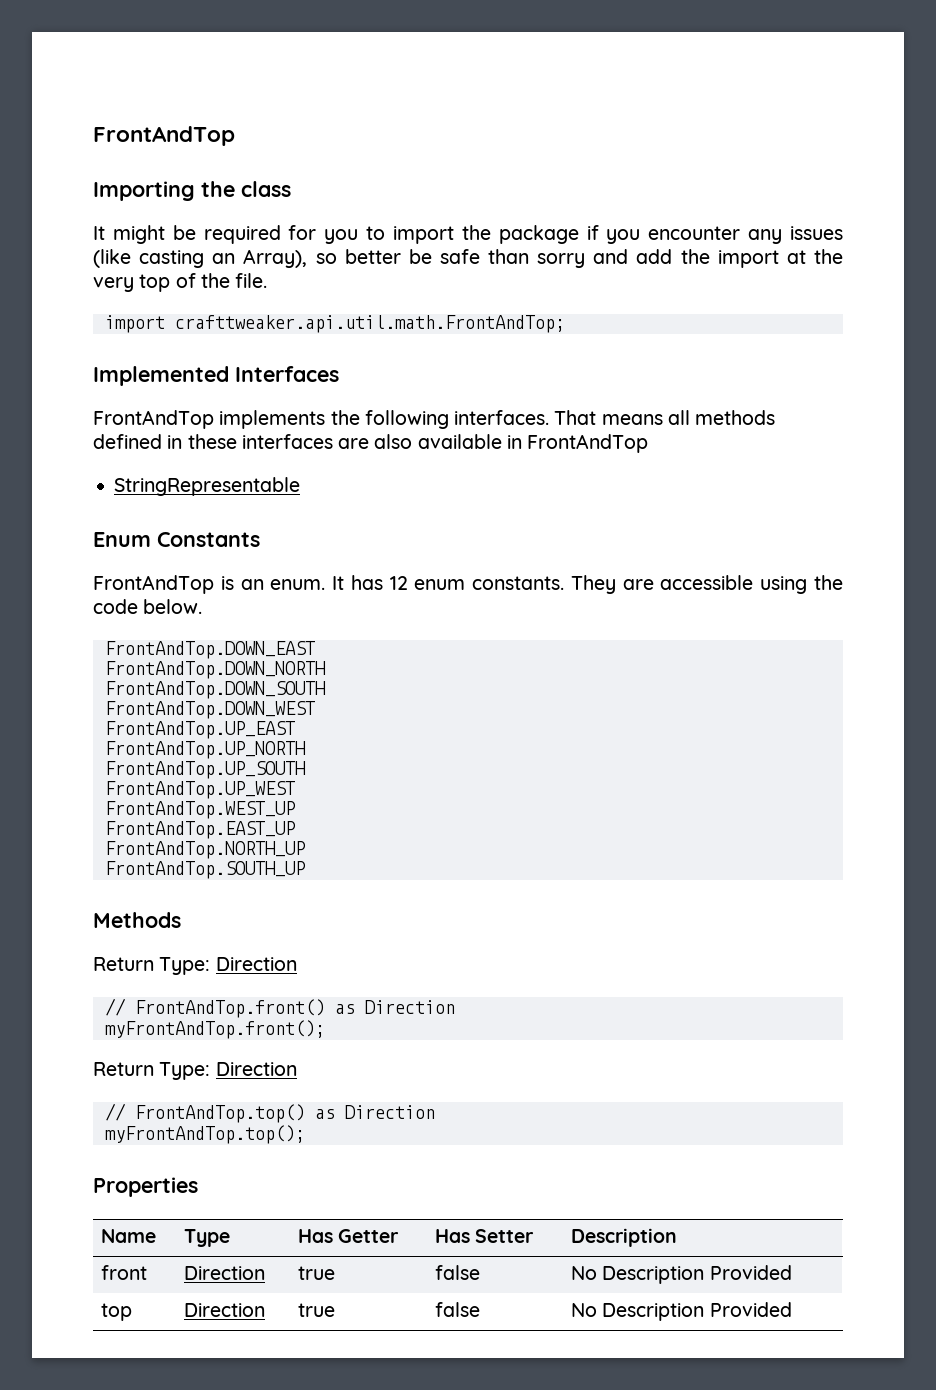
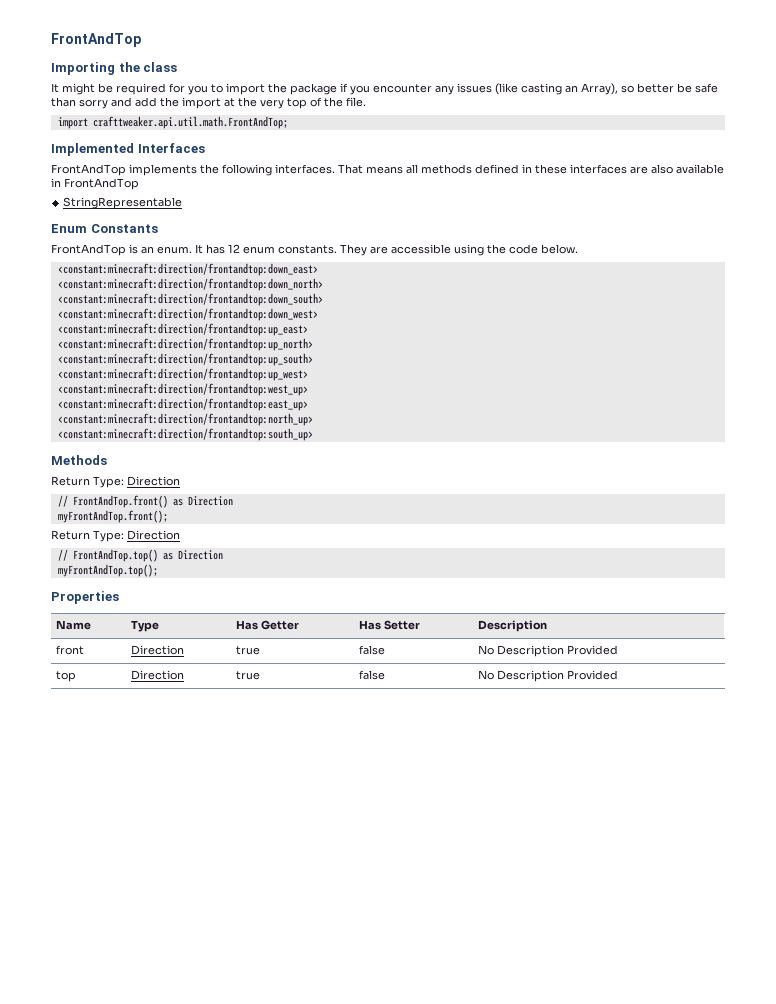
- FrontAndTop.DOWN_EAST
- FrontAndTop.DOWN_NORTH
- FrontAndTop.DOWN_SOUTH
- FrontAndTop.DOWN_WEST
- FrontAndTop.UP_EAST
- FrontAndTop.UP_NORTH
- FrontAndTop.UP_SOUTH
- FrontAndTop.UP_WEST
- FrontAndTop.WEST_UP
- FrontAndTop.EAST_UP
- FrontAndTop.NORTH_UP
- FrontAndTop.SOUTH_UP
+ <constant:minecraft:direction/frontandtop:down_east>
+ <constant:minecraft:direction/frontandtop:down_north>
+ <constant:minecraft:direction/frontandtop:down_south>
+ <constant:minecraft:direction/frontandtop:down_west>
+ <constant:minecraft:direction/frontandtop:up_east>
+ <constant:minecraft:direction/frontandtop:up_north>
+ <constant:minecraft:direction/frontandtop:up_south>
+ <constant:minecraft:direction/frontandtop:up_west>
+ <constant:minecraft:direction/frontandtop:west_up>
+ <constant:minecraft:direction/frontandtop:east_up>
+ <constant:minecraft:direction/frontandtop:north_up>
+ <constant:minecraft:direction/frontandtop:south_up>

